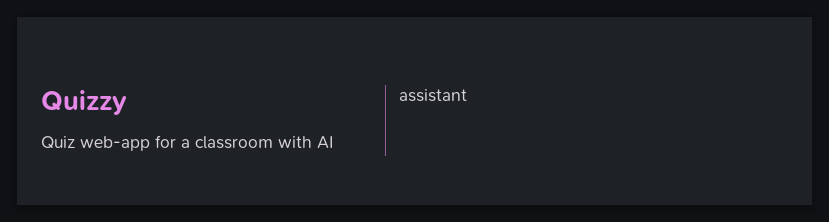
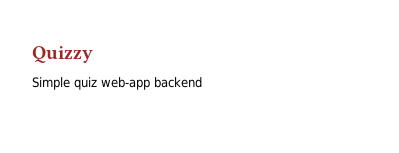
- Quiz web-app for a classroom with AI assistant
+ Simple quiz web-app backend

